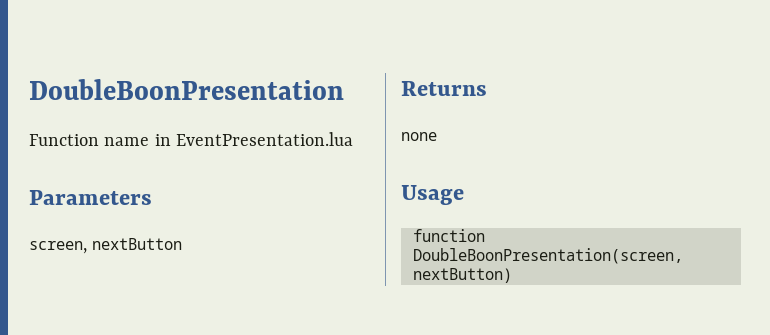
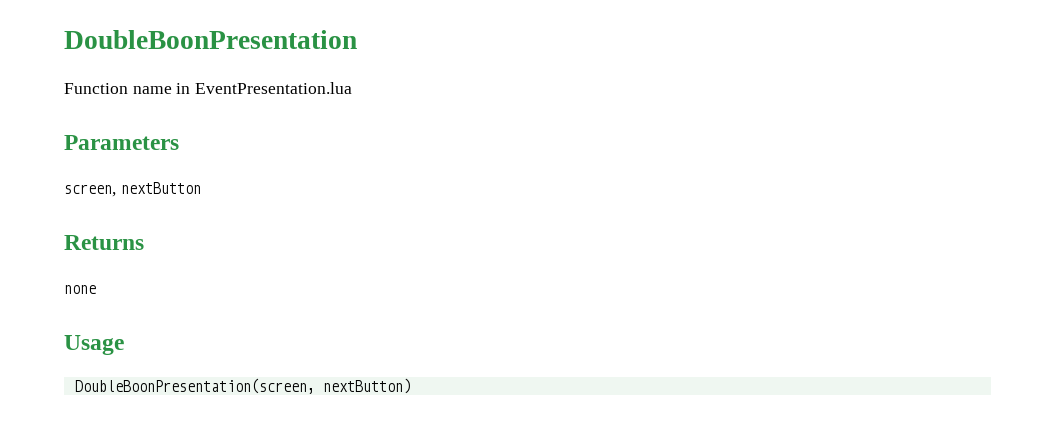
- function DoubleBoonPresentation(screen, nextButton)
+ DoubleBoonPresentation(screen, nextButton)

